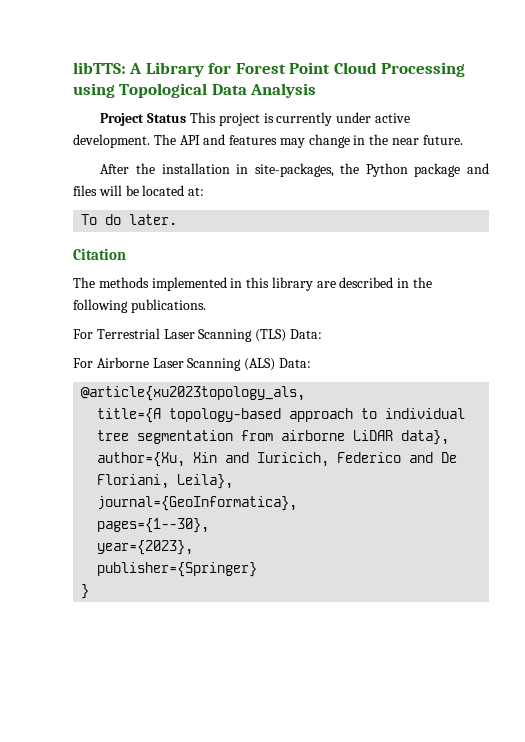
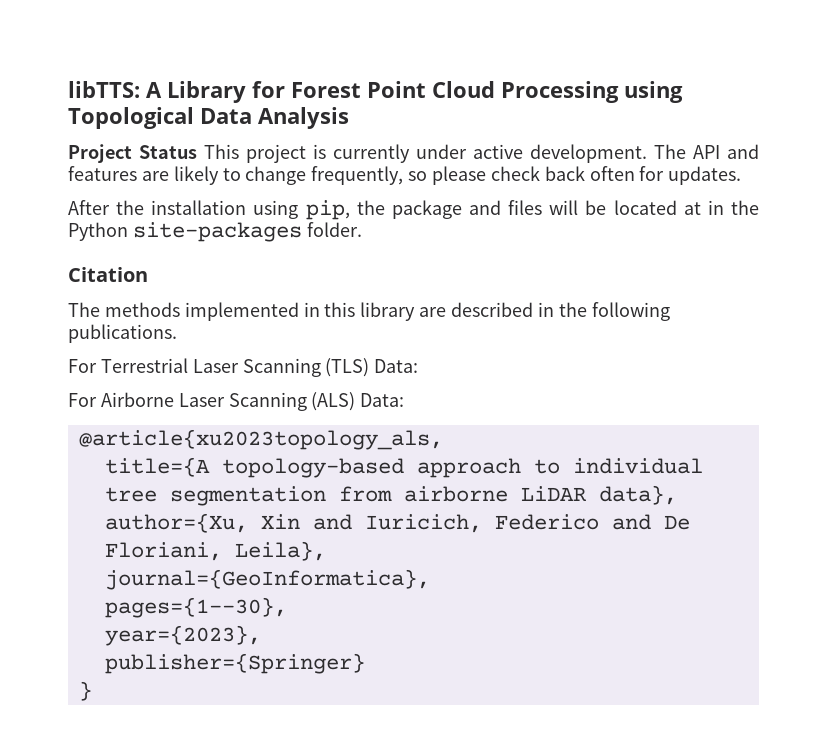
- The API and features may change in the near future.
+ The API and features are likely to change frequently, so please check back often for updates.
- After the installation in site-packages, the Python package and files will be located at:
- To do later.
+ After the installation using pip, the package and files will be located at in the Python site-packages folder.

